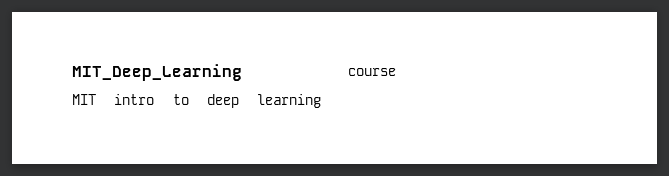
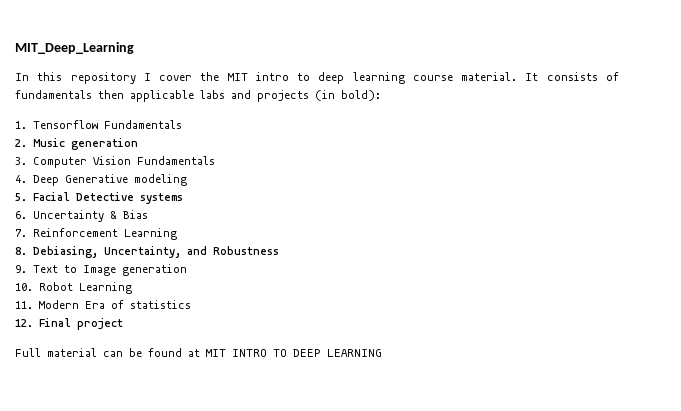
- MIT intro to deep learning course
+ In this repository I cover the MIT intro to deep learning course material. It consists of fundamentals then applicable labs and projects (in bold):
+ 1. Tensorflow Fundamentals
+ 2. Music generation
+ 3. Computer Vision Fundamentals
+ 4. Deep Generative modeling
+ 5. Facial Detective systems
+ 6. Uncertainty & Bias
+ 7. Reinforcement Learning
+ 8. Debiasing, Uncertainty, and Robustness
+ 9. Text to Image generation
+ 10. Robot Learning
+ 11. Modern Era of statistics
+ 12. Final project
+ Full material can be found at MIT INTRO TO DEEP LEARNING

